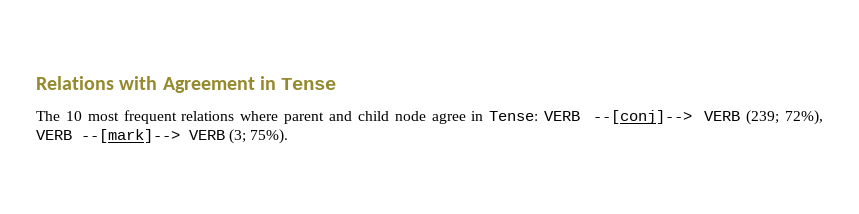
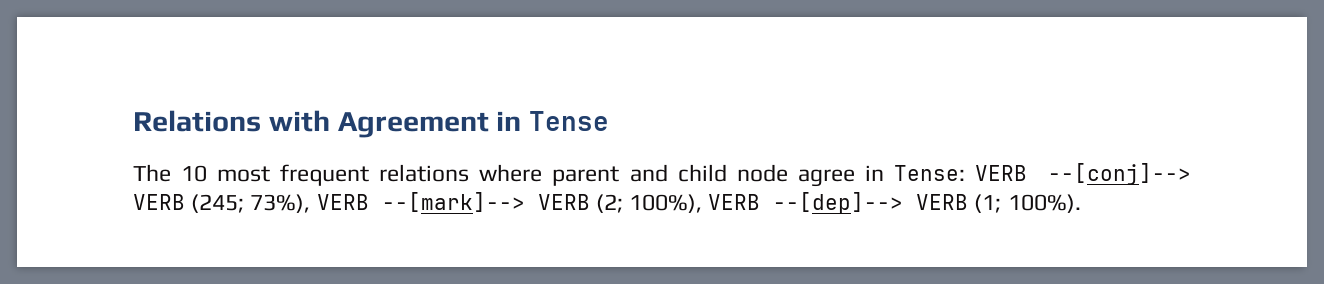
- The 10 most frequent relations where parent and child node agree in Tense: VERB --[conj]--> VERB (239; 72%), VERB --[mark]--> VERB (3; 75%).
+ The 10 most frequent relations where parent and child node agree in Tense: VERB --[conj]--> VERB (245; 73%), VERB --[mark]--> VERB (2; 100%), VERB --[dep]--> VERB (1; 100%).

